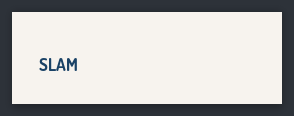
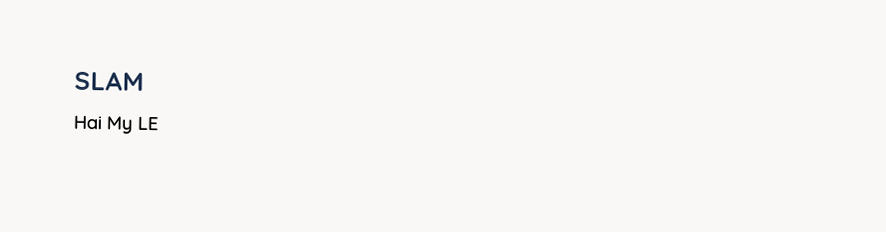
+ Hai My LE

